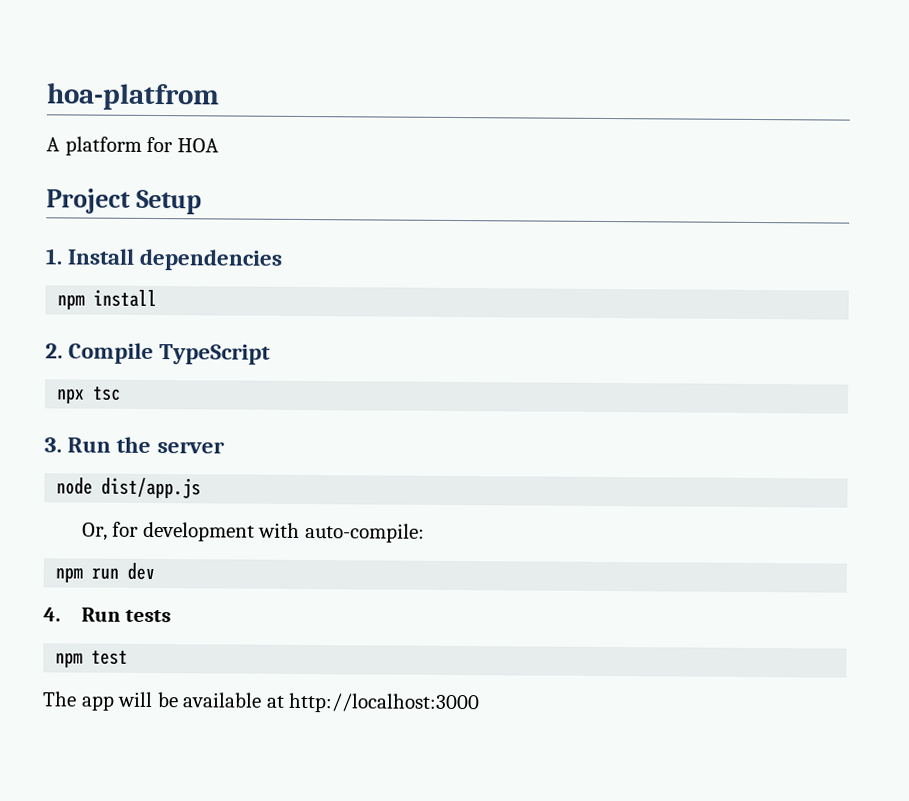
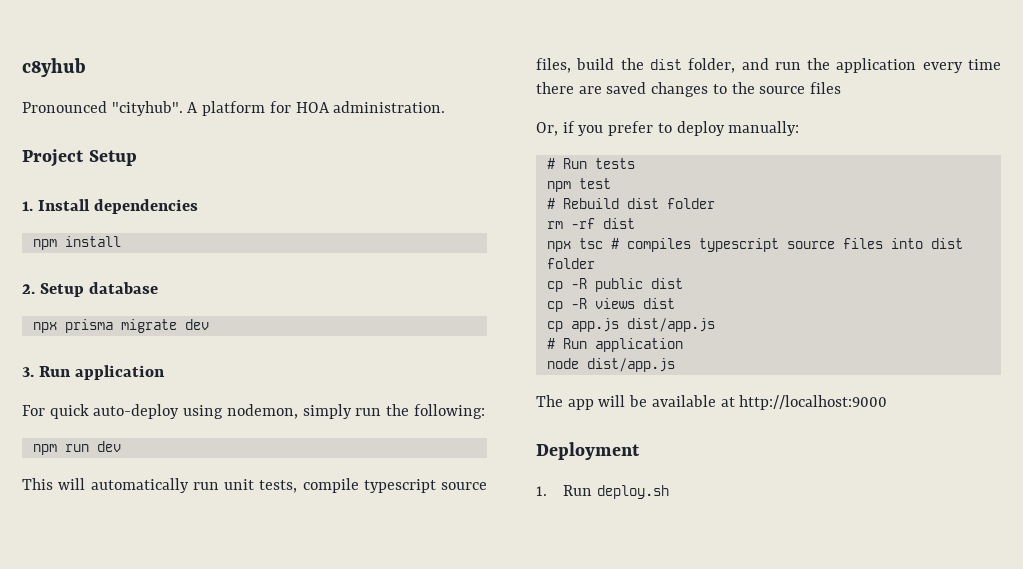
- hoa-platfrom
- A platform for HOA
+ c8yhub
+ Pronounced "cityhub". A platform for HOA administration.
- 2. Compile TypeScript
- npx tsc
+ 2. Setup database
+ npx prisma migrate dev
- 3. Run the server
+ 3. Run application
+ For quick auto-deploy using nodemon, simply run the following:
+ npm run dev
+ This will automatically run unit tests, compile typescript source files, build the dist folder, and run the application every time there are saved changes to the source files
+ Or, if you prefer to deploy manually:
+ # Run tests
+ npm test
+ # Rebuild dist folder
+ rm -rf dist
+ npx tsc # compiles typescript source files into dist folder
+ cp -R public dist
+ cp -R views dist
+ cp app.js dist/app.js
+ # Run application
  node dist/app.js
- Or, for development with auto-compile:
- npm run dev
- 4. Run tests
- npm test
- The app will be available at http://localhost:3000
+ The app will be available at http://localhost:9000
+ Deployment
+ 1. Run deploy.sh

